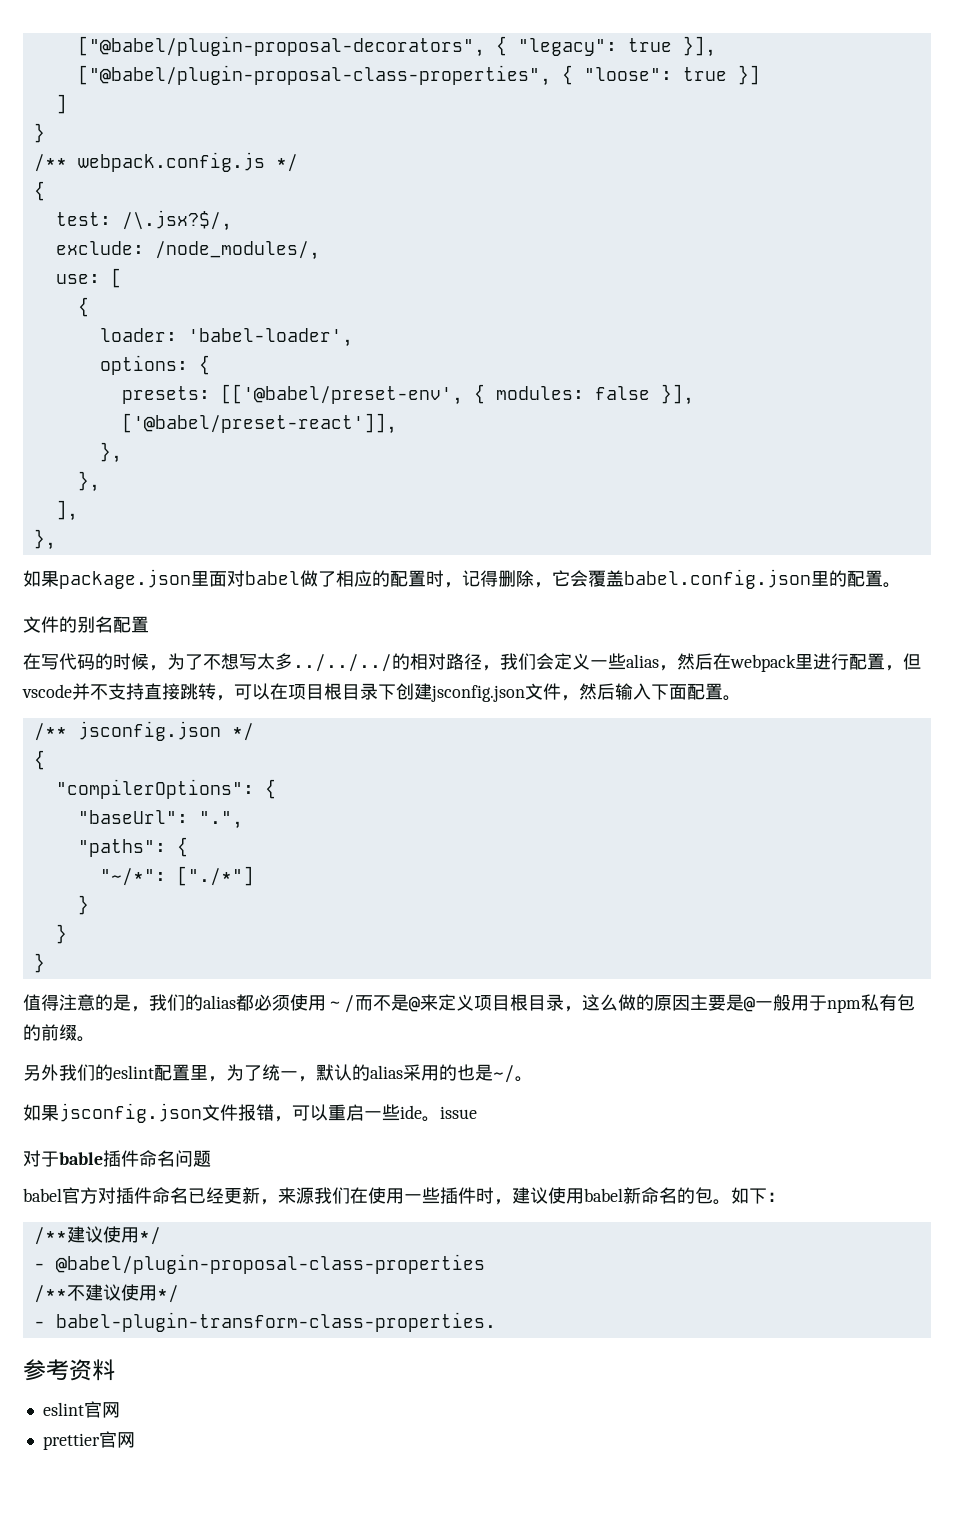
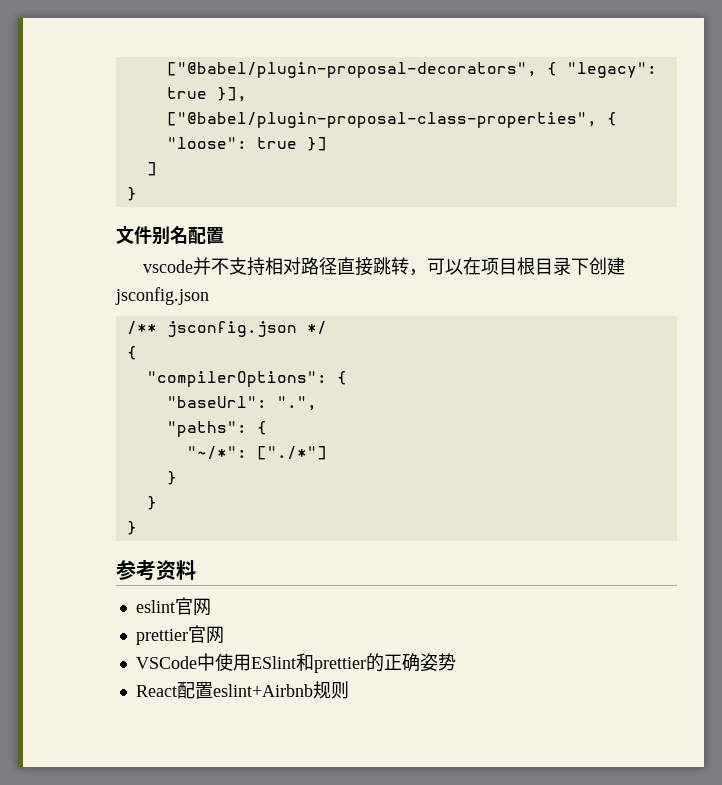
- /** webpack.config.js */
- {
- test: /\.jsx?$/,
- exclude: /node_modules/,
- use: [
- {
- loader: 'babel-loader',
- options: {
- presets: [['@babel/preset-env', { modules: false }], ['@babel/preset-react']],
- },
- },
- ],
- },
- 如果package.json里面对babel做了相应的配置时，记得删除，它会覆盖babel.config.json里的配置。
- 文件的别名配置
+ 文件别名配置
- 在写代码的时候，为了不想写太多../../../的相对路径，我们会定义一些alias，然后在webpack里进行配置，但vscode并不支持直接跳转，可以在项目根目录下创建jsconfig.json文件，然后输入下面配置。
+ vscode并不支持相对路径直接跳转，可以在项目根目录下创建jsconfig.json
- 值得注意的是，我们的alias都必须使用～/而不是@来定义项目根目录，这么做的原因主要是@一般用于npm私有包的前缀。
- 另外我们的eslint配置里，为了统一，默认的alias采用的也是~/。
- 如果jsconfig.json文件报错，可以重启一些ide。issue
- 对于bable插件命名问题
- babel官方对插件命名已经更新，来源我们在使用一些插件时，建议使用babel新命名的包。如下：
- /**建议使用*/
- - @babel/plugin-proposal-class-properties
- /**不建议使用*/
- - babel-plugin-transform-class-properties.
+ VSCode中使用ESlint和prettier的正确姿势
+ React配置eslint+Airbnb规则

